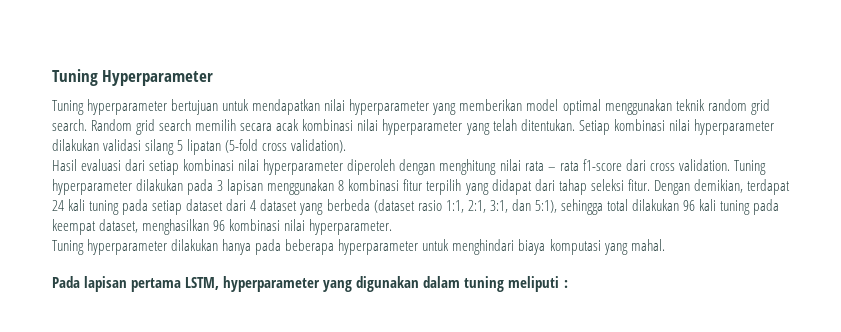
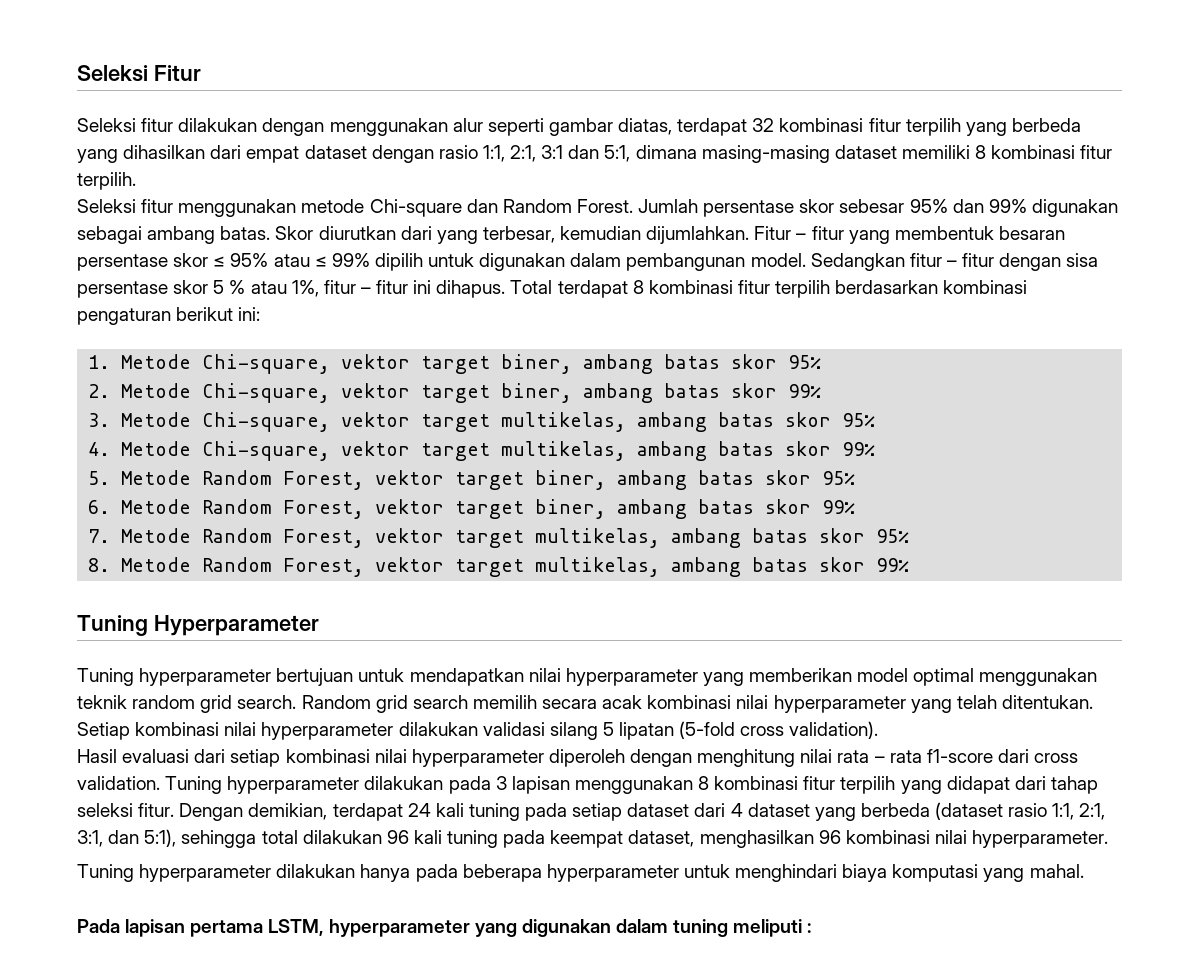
+ Seleksi Fitur
+ Seleksi fitur dilakukan dengan menggunakan alur seperti gambar diatas, terdapat 32 kombinasi fitur terpilih yang berbeda yang dihasilkan dari empat dataset dengan rasio 1:1, 2:1, 3:1 dan 5:1, dimana masing-masing dataset memiliki 8 kombinasi fitur terpilih.
+ Seleksi fitur menggunakan metode Chi-square dan Random Forest. Jumlah persentase skor sebesar 95% dan 99% digunakan sebagai ambang batas. Skor diurutkan dari yang terbesar, kemudian dijumlahkan. Fitur – fitur yang membentuk besaran persentase skor ≤ 95% atau ≤ 99% dipilih untuk digunakan dalam pembangunan model. Sedangkan fitur – fitur dengan sisa persentase skor 5 % atau 1%, fitur – fitur ini dihapus. Total terdapat 8 kombinasi fitur terpilih berdasarkan kombinasi pengaturan berikut ini:
+ 1. Metode Chi-square, vektor target biner, ambang batas skor 95%
+ 2. Metode Chi-square, vektor target biner, ambang batas skor 99%
+ 3. Metode Chi-square, vektor target multikelas, ambang batas skor 95%
+ 4. Metode Chi-square, vektor target multikelas, ambang batas skor 99%
+ 5. Metode Random Forest, vektor target biner, ambang batas skor 95%
+ 6. Metode Random Forest, vektor target biner, ambang batas skor 99%
+ 7. Metode Random Forest, vektor target multikelas, ambang batas skor 95%
+ 8. Metode Random Forest, vektor target multikelas, ambang batas skor 99%

